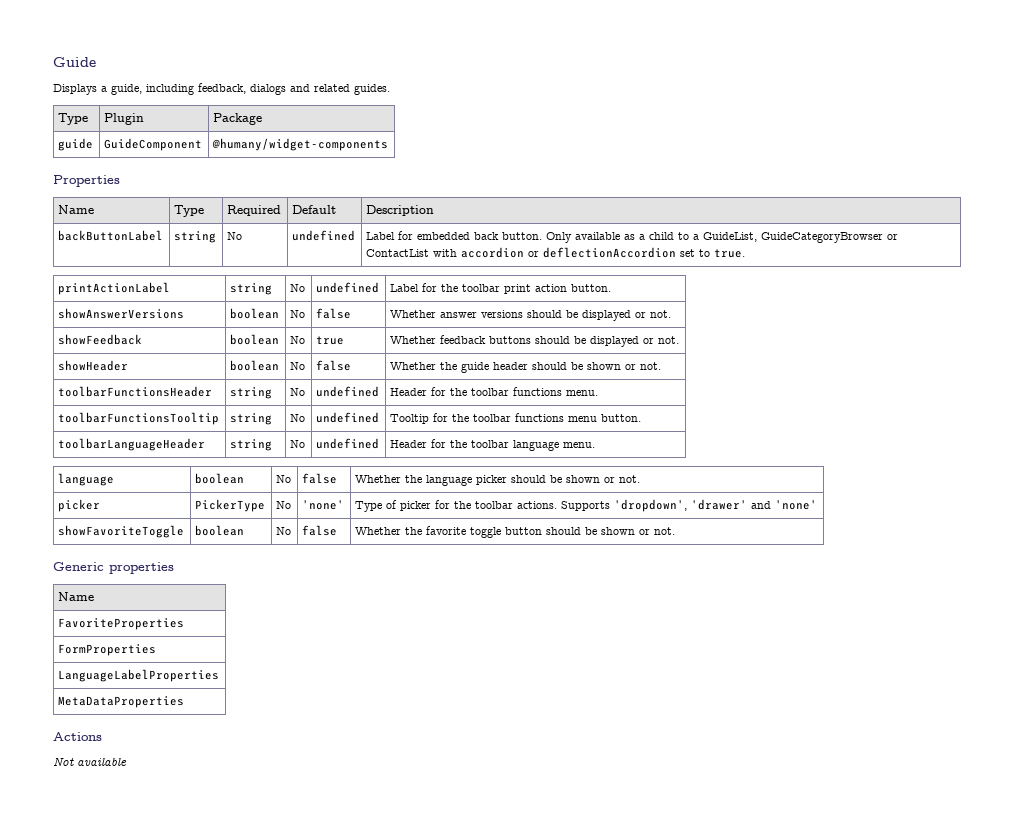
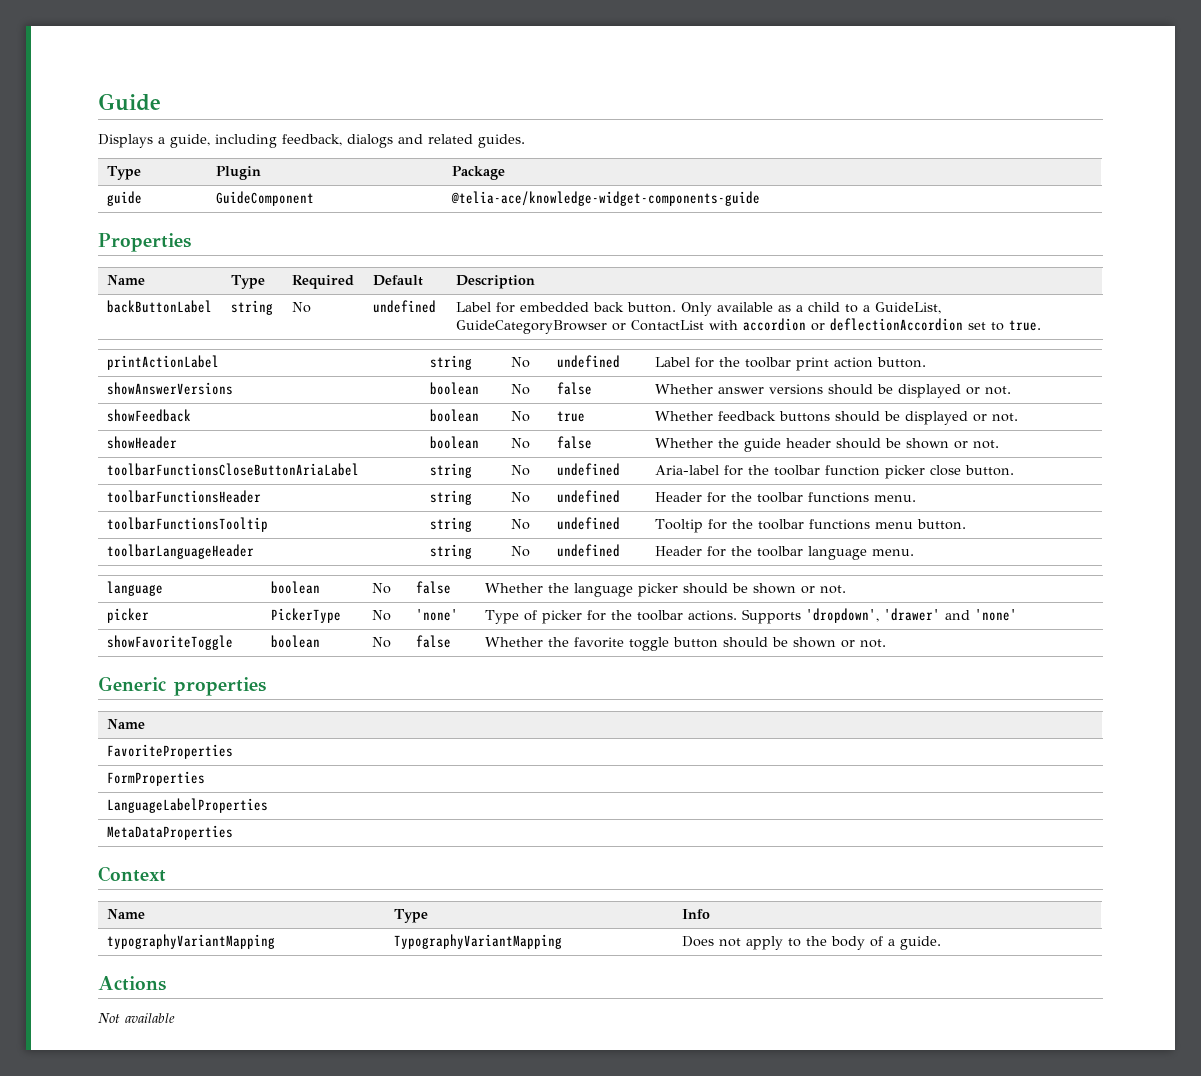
- guide | GuideComponent | @humany/widget-components
+ guide | GuideComponent | @telia-ace/knowledge-widget-components-guide
+ toolbarFunctionsCloseButtonAriaLabel | string | No | undefined | Aria-label for the toolbar function picker close button.
+ Context
+ Name | Type | Info
+ typographyVariantMapping | TypographyVariantMapping | Does not apply to the body of a guide.

